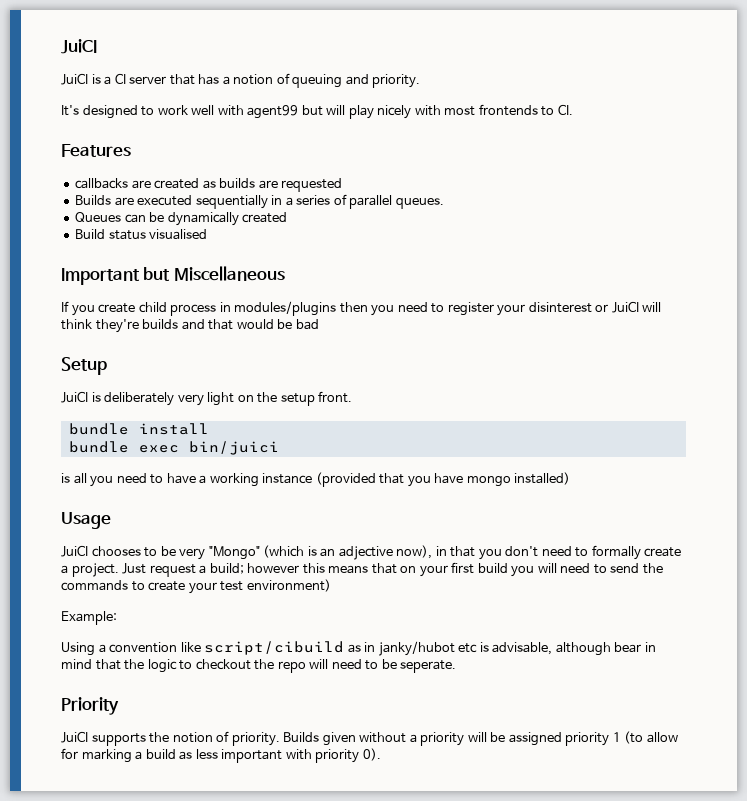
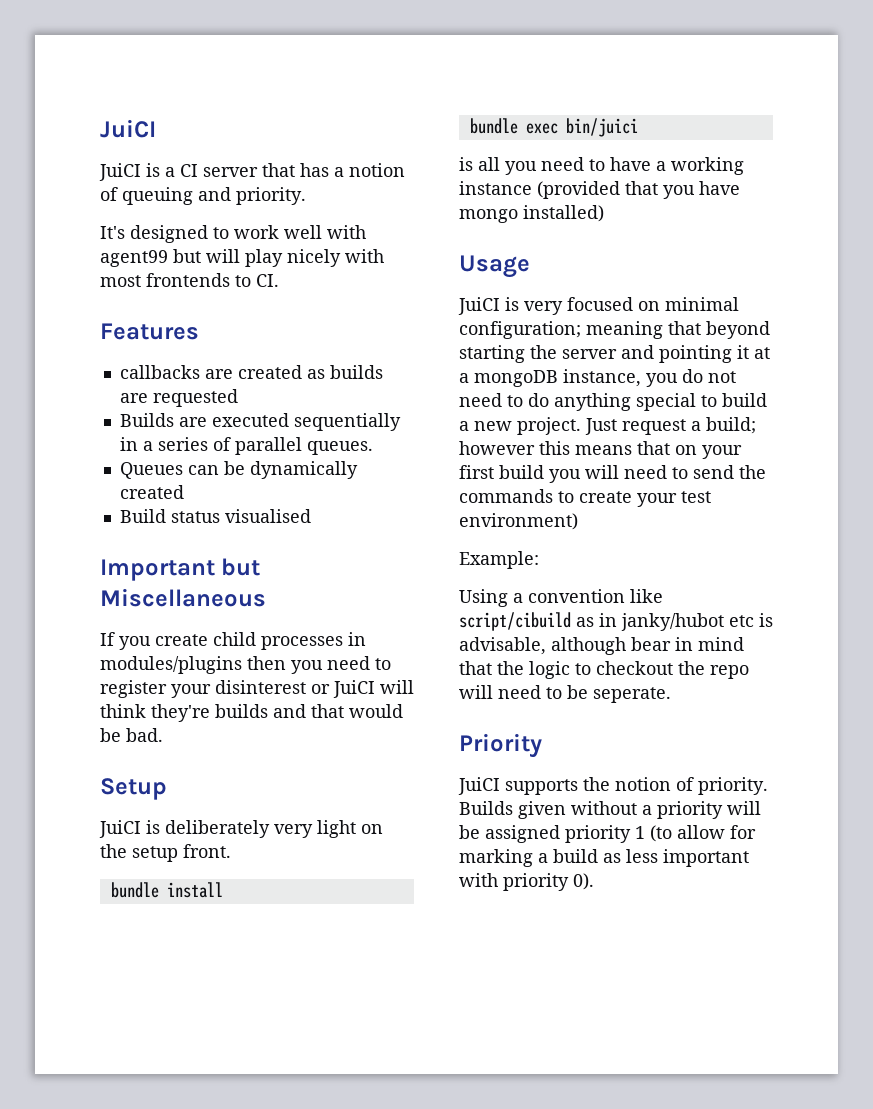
- If you create child process in modules/plugins then you need to register your disinterest or JuiCI will think they're builds and that would be bad
+ If you create child processes in modules/plugins then you need to register your disinterest or JuiCI will think they're builds and that would be bad.
- JuiCI chooses to be very "Mongo" (which is an adjective now), in that you don't need to formally create a project.
+ JuiCI is very focused on minimal configuration; meaning that beyond starting the server and pointing it at a mongoDB instance, you do not need to do anything special to build a new project.

